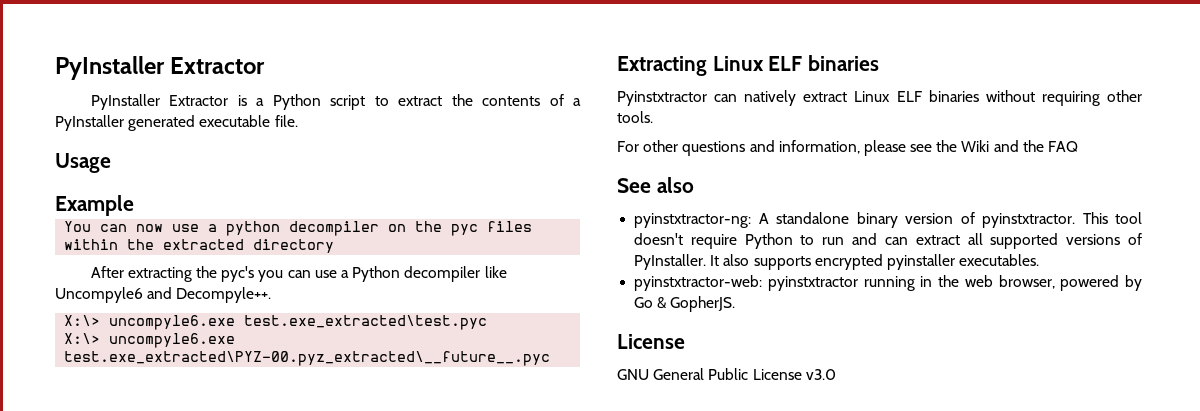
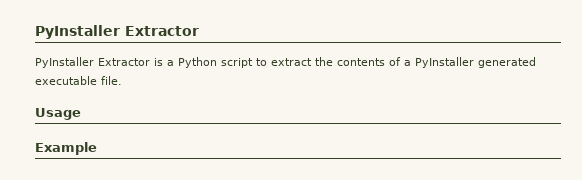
- You can now use a python decompiler on the pyc files within the extracted directory
- After extracting the pyc's you can use a Python decompiler like Uncompyle6 and Decompyle++.
- X:\> uncompyle6.exe test.exe_extracted\test.pyc
- X:\> uncompyle6.exe test.exe_extracted\PYZ-00.pyz_extracted\__future__.pyc
- Extracting Linux ELF binaries
- Pyinstxtractor can natively extract Linux ELF binaries without requiring other tools.
- For other questions and information, please see the Wiki and the FAQ
- See also
- pyinstxtractor-ng: A standalone binary version of pyinstxtractor. This tool doesn't require Python to run and can extract all supported versions of PyInstaller. It also supports encrypted pyinstaller executables.
- pyinstxtractor-web: pyinstxtractor running in the web browser, powered by Go & GopherJS.
- License
- GNU General Public License v3.0

